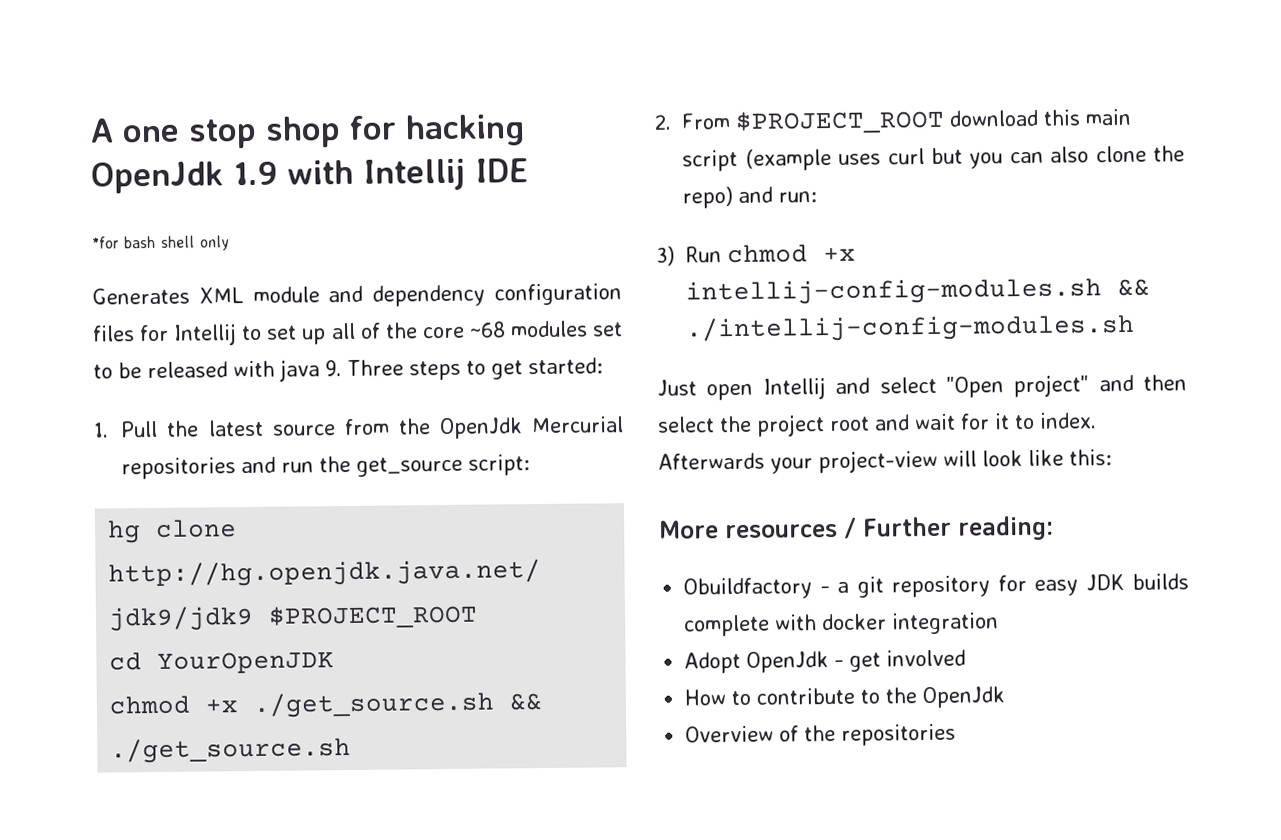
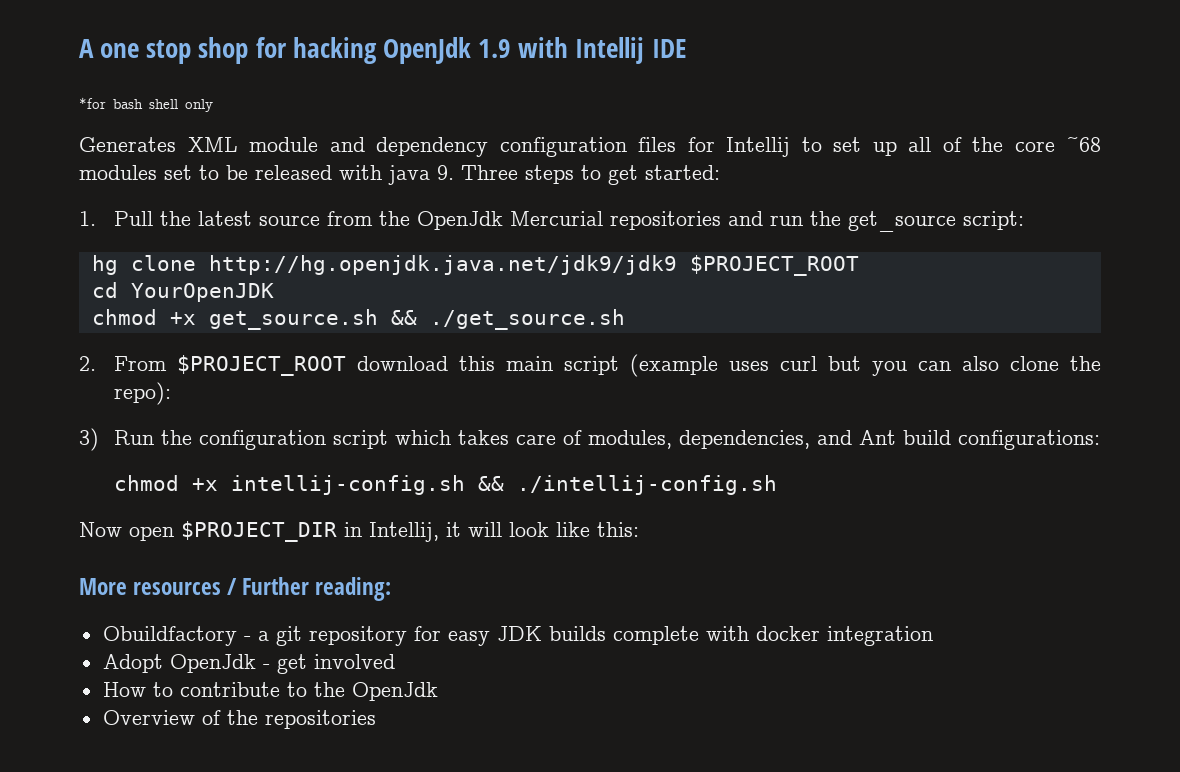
- chmod +x ./get_source.sh && ./get_source.sh
+ chmod +x get_source.sh && ./get_source.sh
- 2. From $PROJECT_ROOT download this main script (example uses curl but you can also clone the repo) and run:
+ 2. From $PROJECT_ROOT download this main script (example uses curl but you can also clone the repo):
- 3) Run chmod +x intellij-config-modules.sh && ./intellij-config-modules.sh
- Just open Intellij and select "Open project" and then select the project root and wait for it to index. Afterwards your project-view will look like this:
+ 3) Run the configuration script which takes care of modules, dependencies, and Ant build configurations:
+ chmod +x intellij-config.sh && ./intellij-config.sh
+ Now open $PROJECT_DIR in Intellij, it will look like this:

